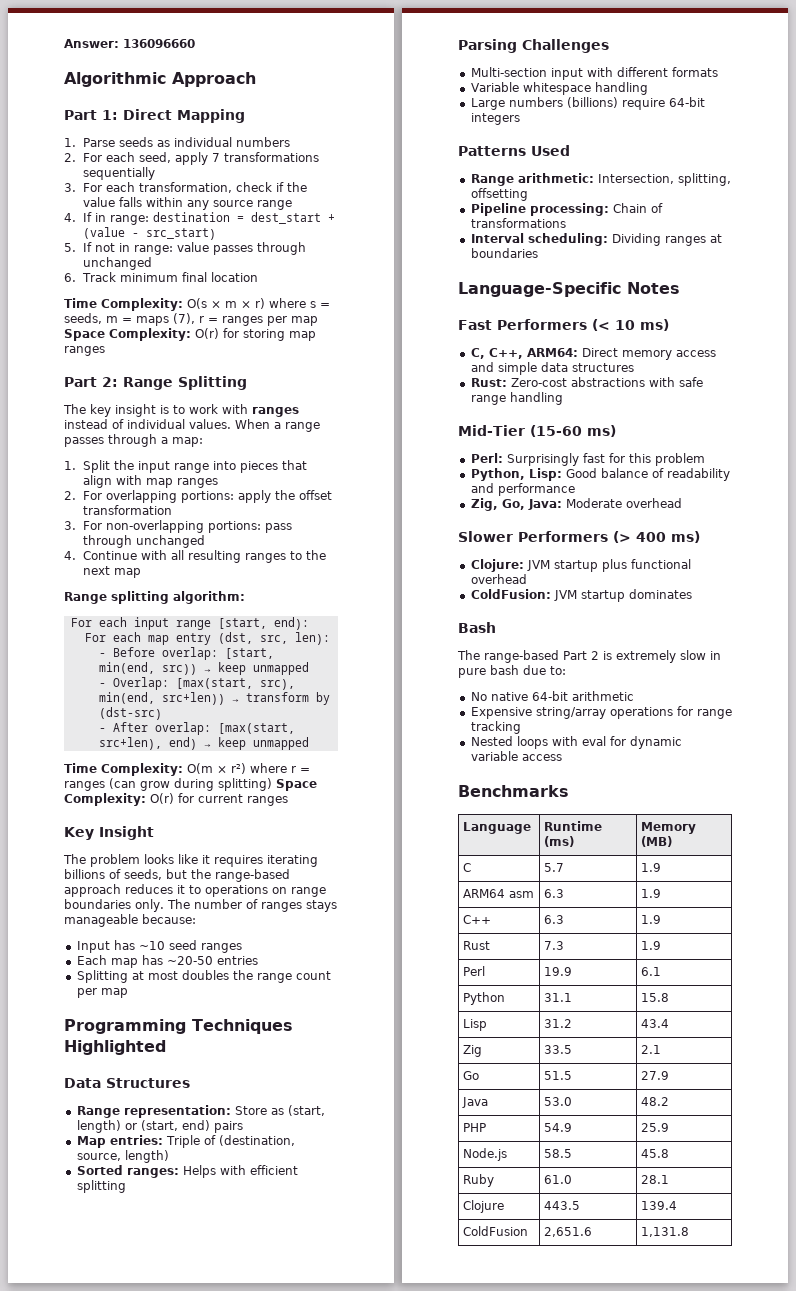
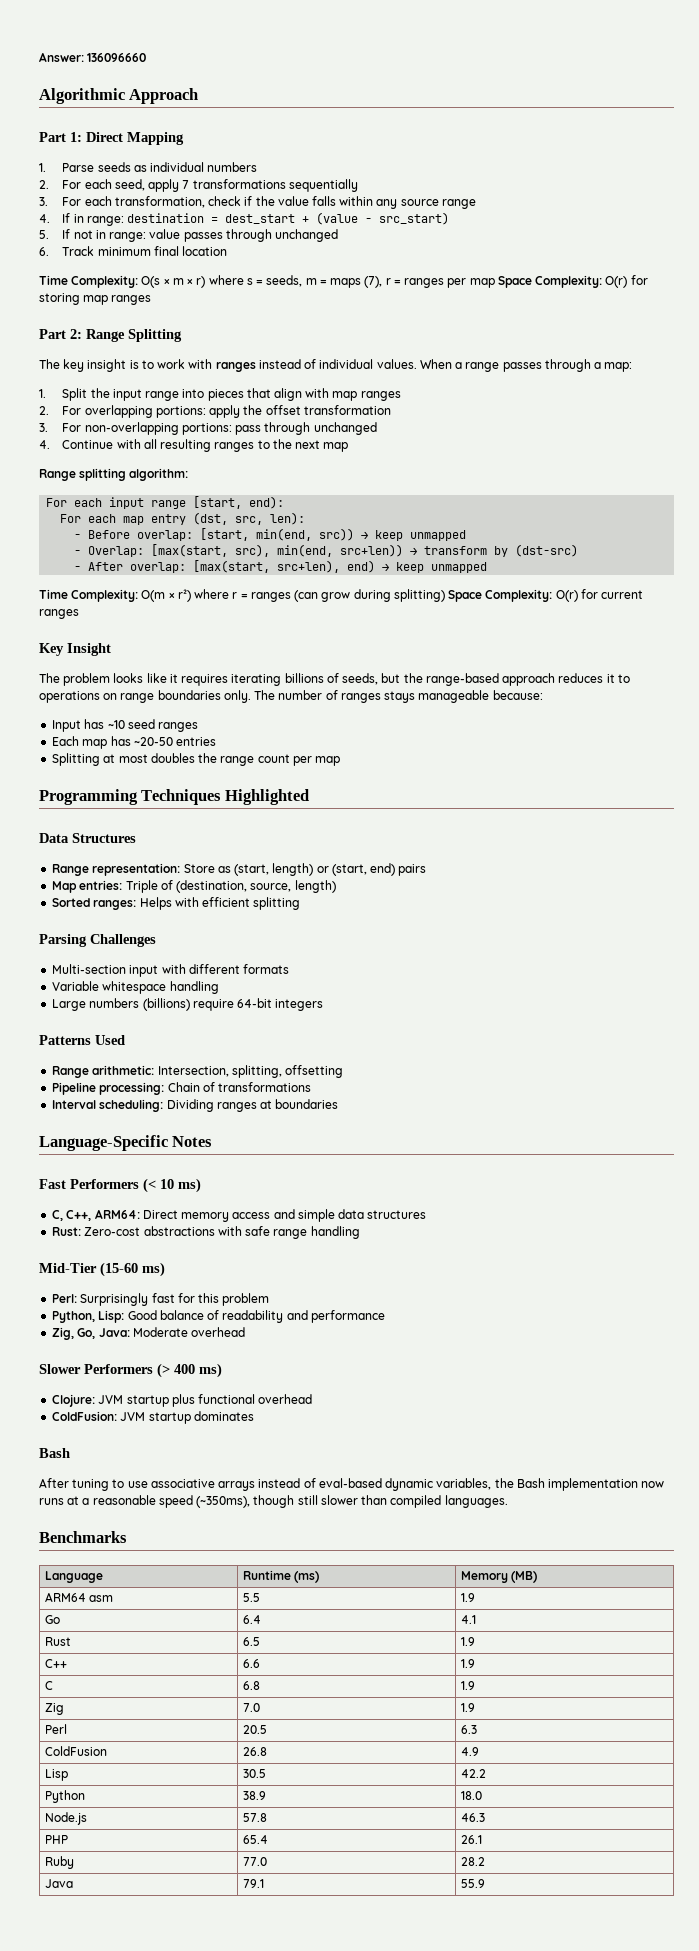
- The range-based Part 2 is extremely slow in pure bash due to:
- No native 64-bit arithmetic
- Expensive string/array operations for range tracking
- Nested loops with eval for dynamic variable access
+ After tuning to use associative arrays instead of eval-based dynamic variables, the Bash implementation now runs at a reasonable speed (~350ms), though still slower than compiled languages.
- C | 5.7 | 1.9
- ARM64 asm | 6.3 | 1.9
+ ARM64 asm | 5.5 | 1.9
+ Go | 6.4 | 4.1
+ Rust | 6.5 | 1.9
- C++ | 6.3 | 1.9
- Rust | 7.3 | 1.9
- Perl | 19.9 | 6.1
- Python | 31.1 | 15.8
- Lisp | 31.2 | 43.4
- Zig | 33.5 | 2.1
- Go | 51.5 | 27.9
- Java | 53.0 | 48.2
- PHP | 54.9 | 25.9
- Node.js | 58.5 | 45.8
- Ruby | 61.0 | 28.1
- Clojure | 443.5 | 139.4
- ColdFusion | 2,651.6 | 1,131.8
+ C++ | 6.6 | 1.9
+ C | 6.8 | 1.9
+ Zig | 7.0 | 1.9
+ Perl | 20.5 | 6.3
+ ColdFusion | 26.8 | 4.9
+ Lisp | 30.5 | 42.2
+ Python | 38.9 | 18.0
+ Node.js | 57.8 | 46.3
+ PHP | 65.4 | 26.1
+ Ruby | 77.0 | 28.2
+ Java | 79.1 | 55.9

